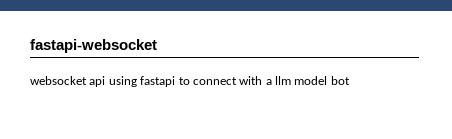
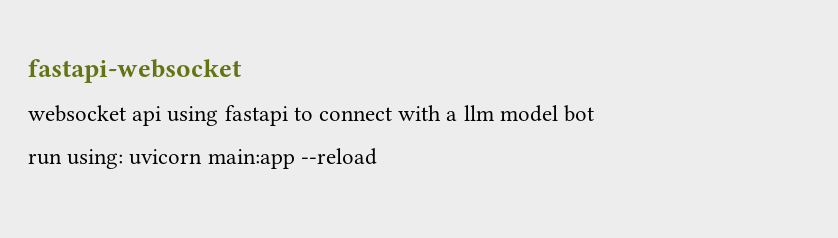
+ run using: uvicorn main:app --reload

